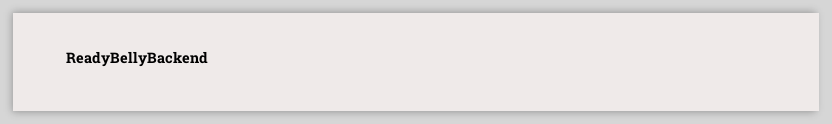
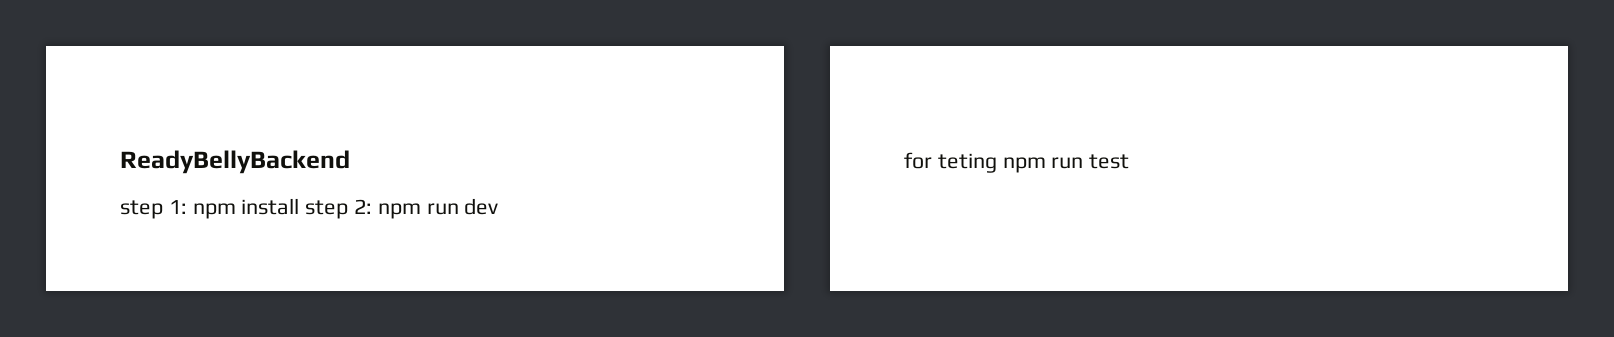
+ step 1: npm install step 2: npm run dev
+ for teting npm run test

